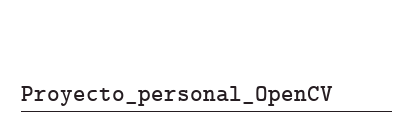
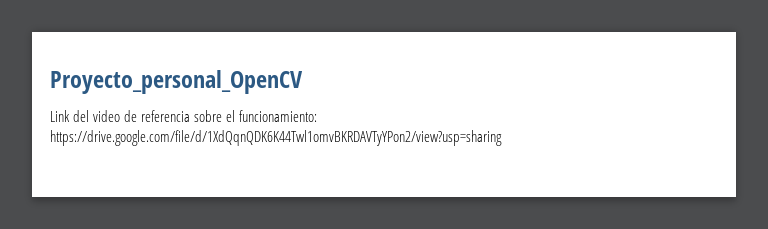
+ Link del video de referencia sobre el funcionamiento: https://drive.google.com/file/d/1XdQqnQDK6K44Twl1omvBKRDAVTyYPon2/view?usp=sharing

